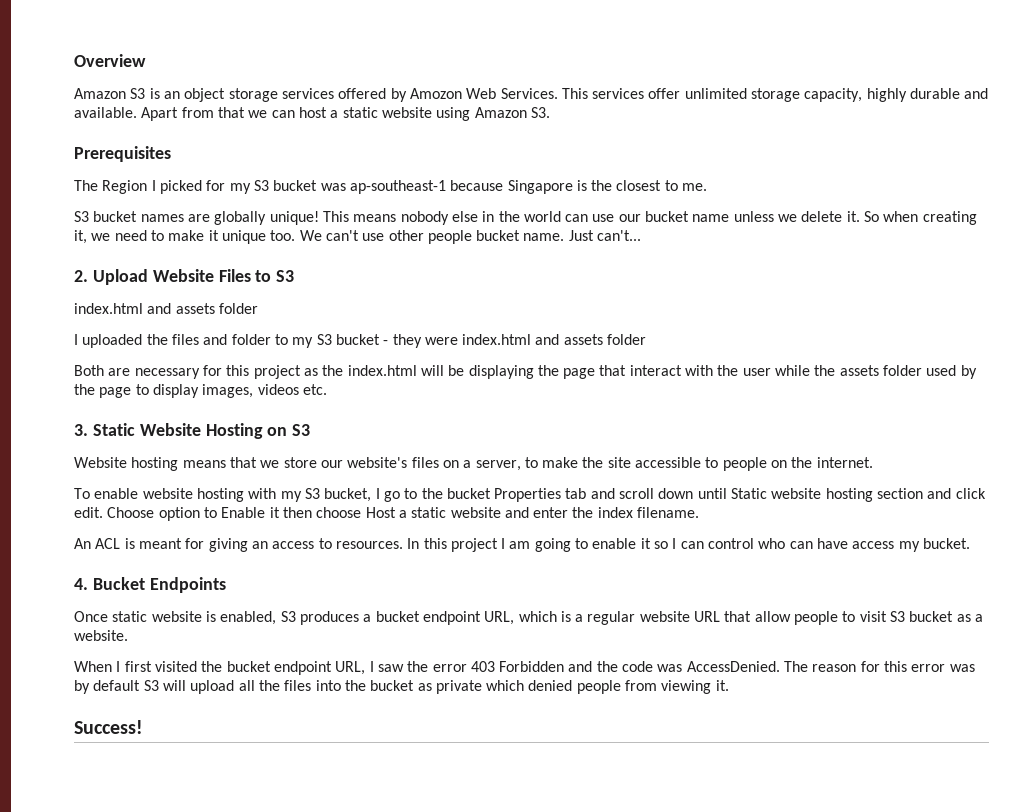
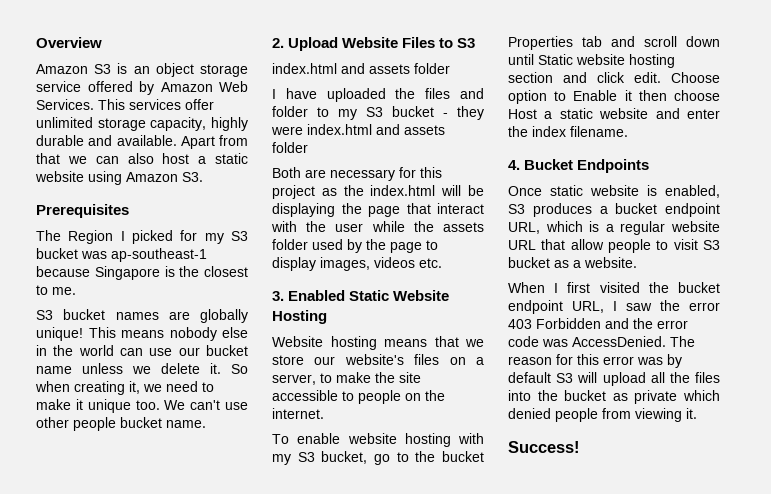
- Amazon S3 is an object storage services offered by Amozon Web Services.
+ Amazon S3 is an object storage service offered by Amazon Web Services.
- Apart from that we can host a static website using Amazon S3.
+ Apart from that we can also host a static website using Amazon S3.
- Just can't...
- I uploaded the files and folder to my S3 bucket - they were index.html and assets folder
+ I have uploaded the files and folder to my S3 bucket - they were index.html and assets folder
- 3. Static Website Hosting on S3
+ 3. Enabled Static Website Hosting
- To enable website hosting with my S3 bucket, I go to the bucket Properties tab and scroll down until Static website hosting section and click edit.
+ To enable website hosting with my S3 bucket, go to the bucket Properties tab and scroll down until Static website hosting section and click edit.
- An ACL is meant for giving an access to resources. In this project I am going to enable it so I can control who can have access my bucket.
- When I first visited the bucket endpoint URL, I saw the error 403 Forbidden and the code was AccessDenied.
+ When I first visited the bucket endpoint URL, I saw the error 403 Forbidden and the error code was AccessDenied.

